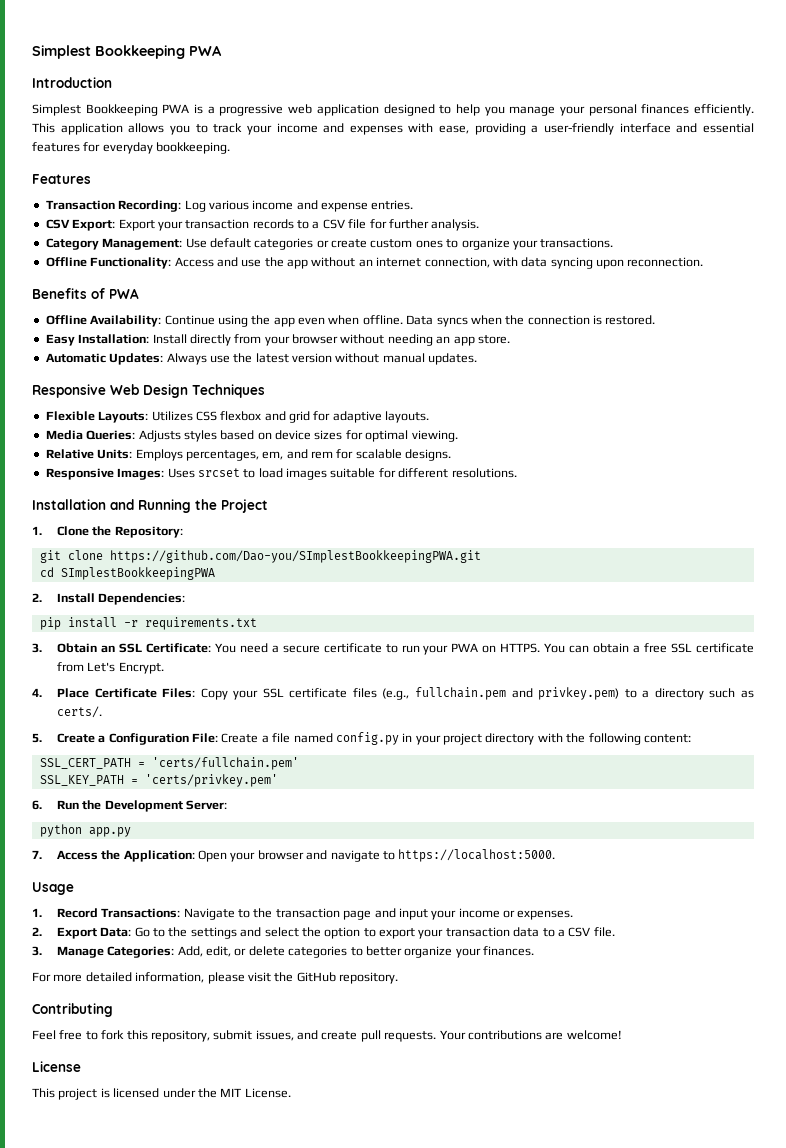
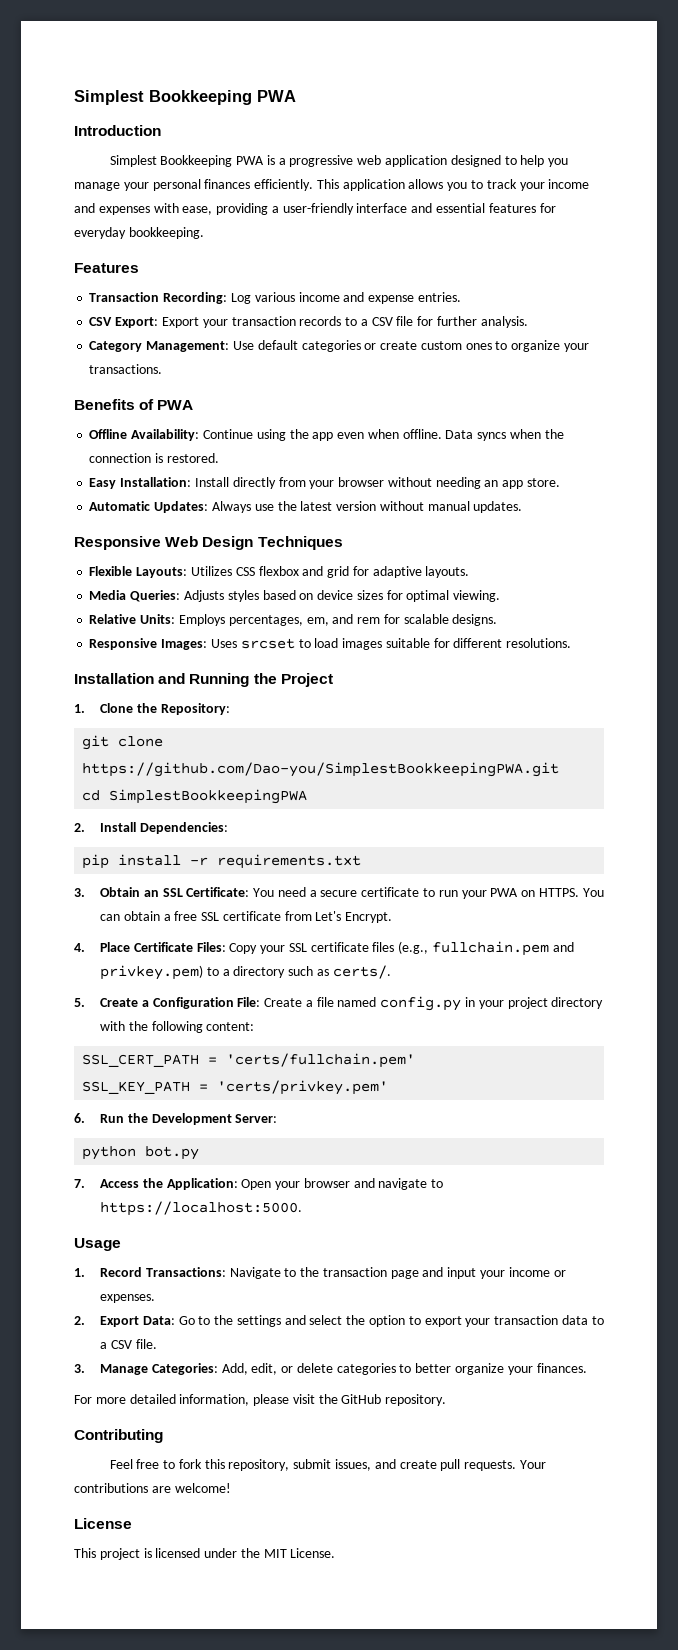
- Offline Functionality: Access and use the app without an internet connection, with data syncing upon reconnection.
- git clone https://github.com/Dao-you/SImplestBookkeepingPWA.git
+ git clone https://github.com/Dao-you/SimplestBookkeepingPWA.git
- cd SImplestBookkeepingPWA
+ cd SimplestBookkeepingPWA
- python app.py
+ python bot.py

